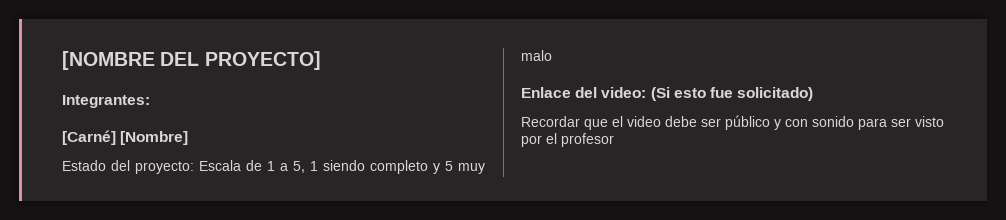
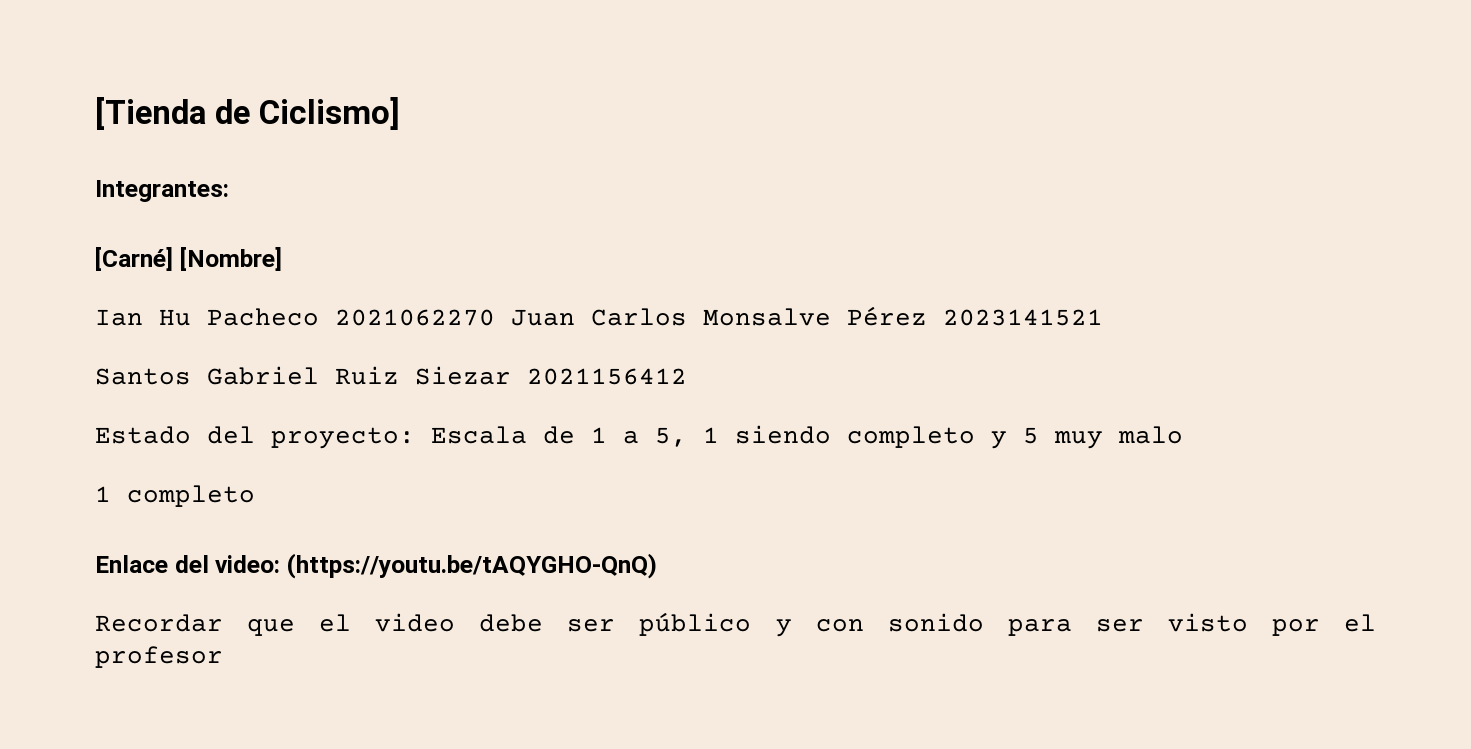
- [NOMBRE DEL PROYECTO]
+ [Tienda de Ciclismo]
+ Ian Hu Pacheco 2021062270 Juan Carlos Monsalve Pérez 2023141521
+ Santos Gabriel Ruiz Siezar 2021156412
+ 1 completo
- Enlace del video: (Si esto fue solicitado)
+ Enlace del video: (https://youtu.be/tAQYGHO-QnQ)

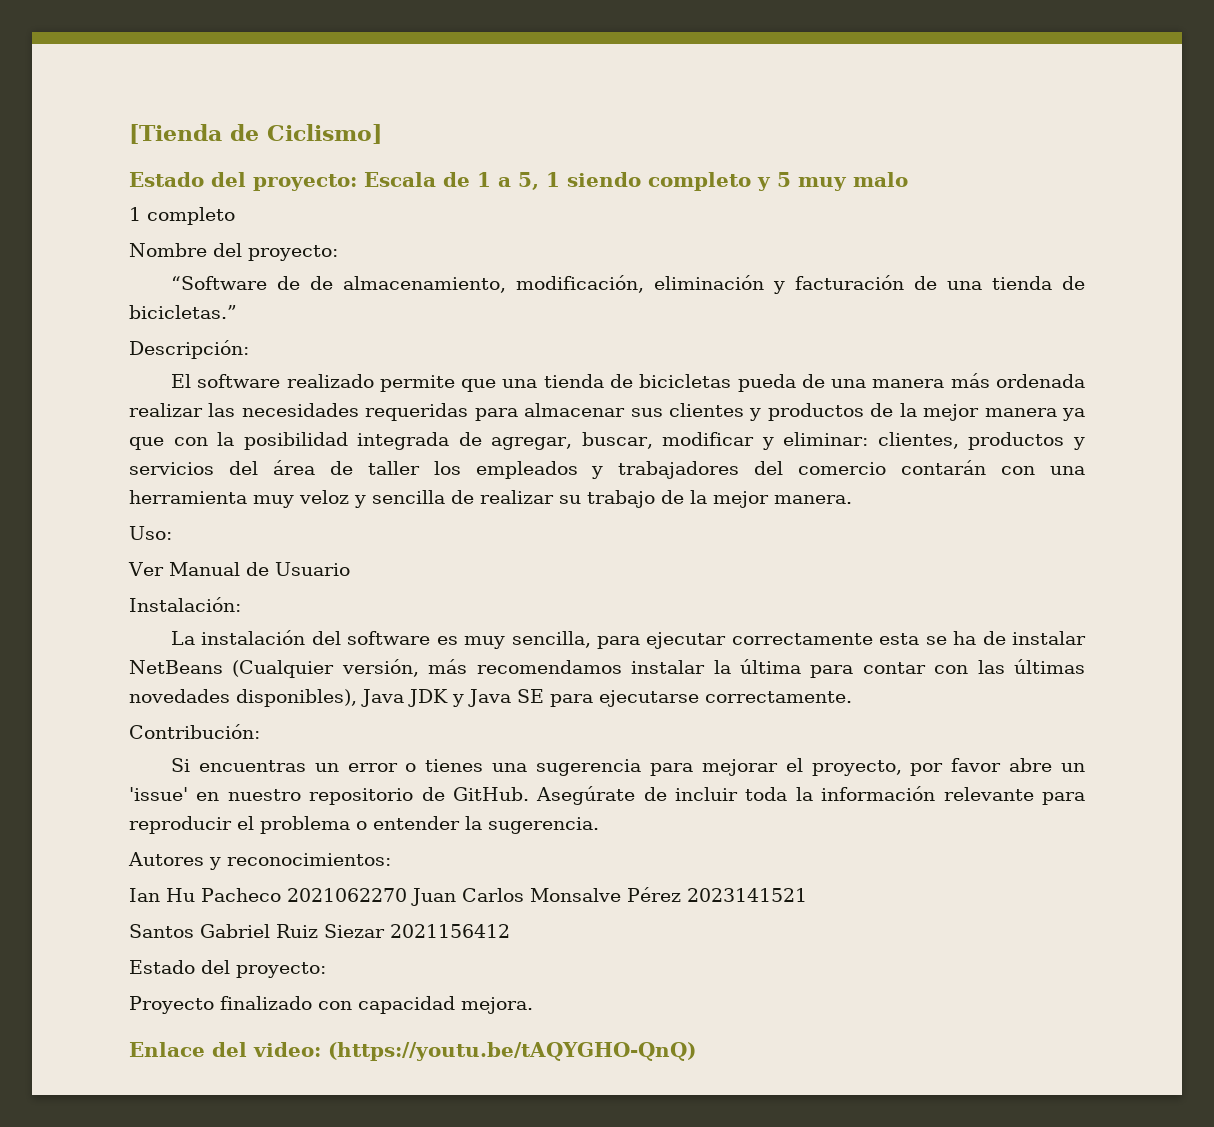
- Integrantes:
- [Carné] [Nombre]
+ Estado del proyecto: Escala de 1 a 5, 1 siendo completo y 5 muy malo
+ 1 completo
+ Nombre del proyecto:
+ “Software de de almacenamiento, modificación, eliminación y facturación de una tienda de bicicletas.”
+ Descripción:
+ El software realizado permite que una tienda de bicicletas pueda de una manera más ordenada realizar las necesidades requeridas para almacenar sus clientes y productos de la mejor manera ya que con la posibilidad integrada de agregar, buscar, modificar y eliminar: clientes, productos y servicios del área de taller los empleados y trabajadores del comercio contarán con una herramienta muy veloz y sencilla de realizar su trabajo de la mejor manera.
+ Uso:
+ Ver Manual de Usuario
+ Instalación:
+ La instalación del software es muy sencilla, para ejecutar correctamente esta se ha de instalar NetBeans (Cualquier versión, más recomendamos instalar la última para contar con las últimas novedades disponibles), Java JDK y Java SE para ejecutarse correctamente.
+ Contribución:
+ Si encuentras un error o tienes una sugerencia para mejorar el proyecto, por favor abre un 'issue' en nuestro repositorio de GitHub. Asegúrate de incluir toda la información relevante para reproducir el problema o entender la sugerencia.
+ Autores y reconocimientos:
  Santos Gabriel Ruiz Siezar 2021156412
- Estado del proyecto: Escala de 1 a 5, 1 siendo completo y 5 muy malo
- 1 completo
+ Estado del proyecto:
+ Proyecto finalizado con capacidad mejora.
  Enlace del video: (https://youtu.be/tAQYGHO-QnQ)
- Recordar que el video debe ser público y con sonido para ser visto por el profesor

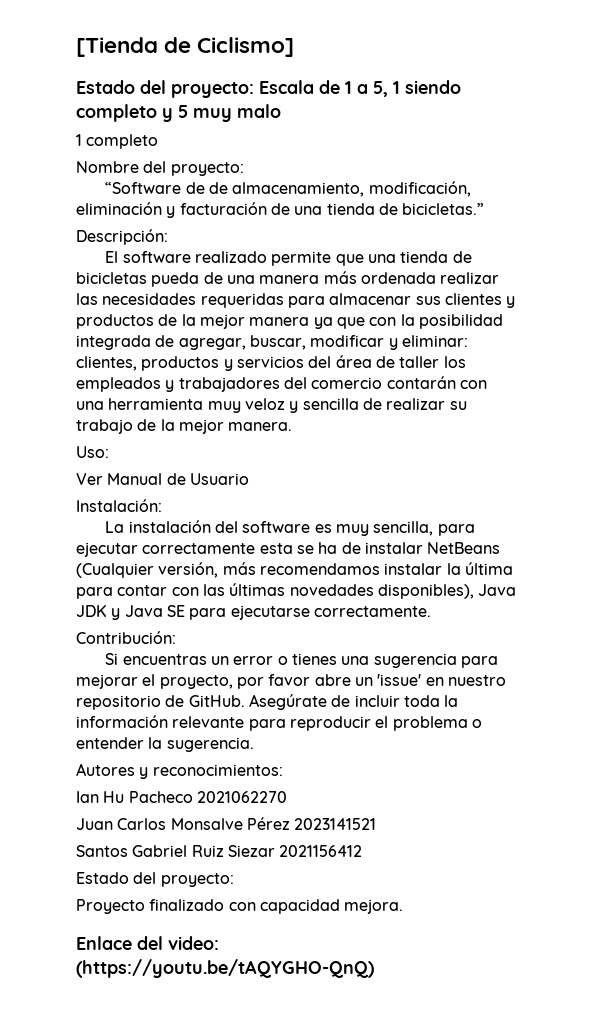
- Ian Hu Pacheco 2021062270 Juan Carlos Monsalve Pérez 2023141521
+ Ian Hu Pacheco 2021062270
+ Juan Carlos Monsalve Pérez 2023141521

